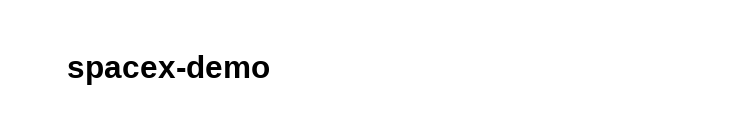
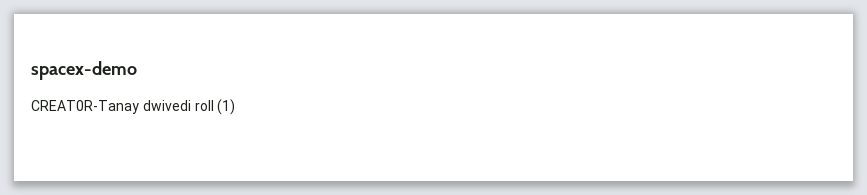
+ CREAT0R-Tanay dwivedi roll (1)

